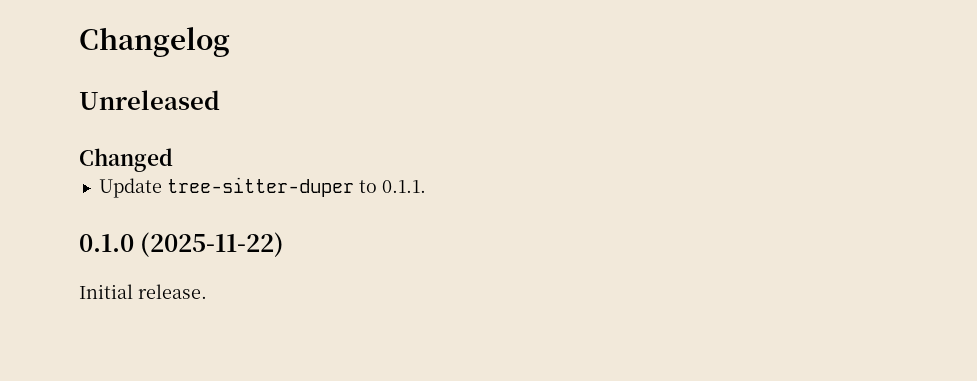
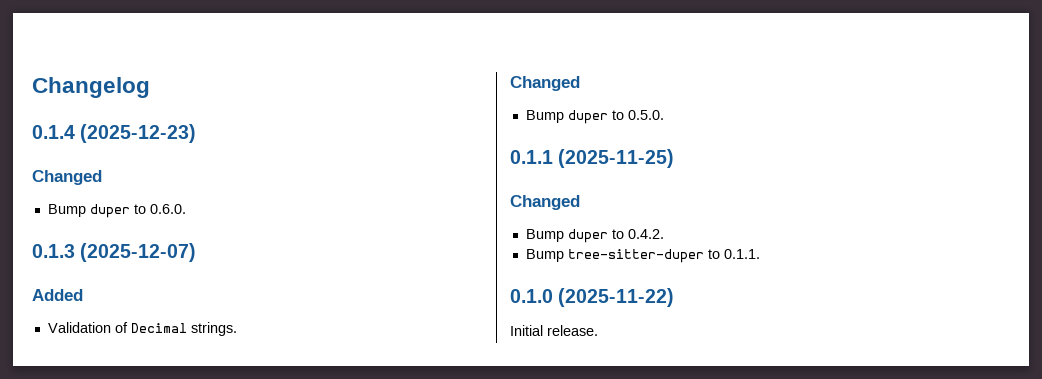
- Unreleased
+ 0.1.4 (2025-12-23)
  Changed
- Update tree-sitter-duper to 0.1.1.
+ Bump duper to 0.6.0.
+ 0.1.3 (2025-12-07)
+ Added
+ Validation of Decimal strings.
+ Changed
+ Bump duper to 0.5.0.
+ 0.1.1 (2025-11-25)
+ Changed
+ Bump duper to 0.4.2.
+ Bump tree-sitter-duper to 0.1.1.

